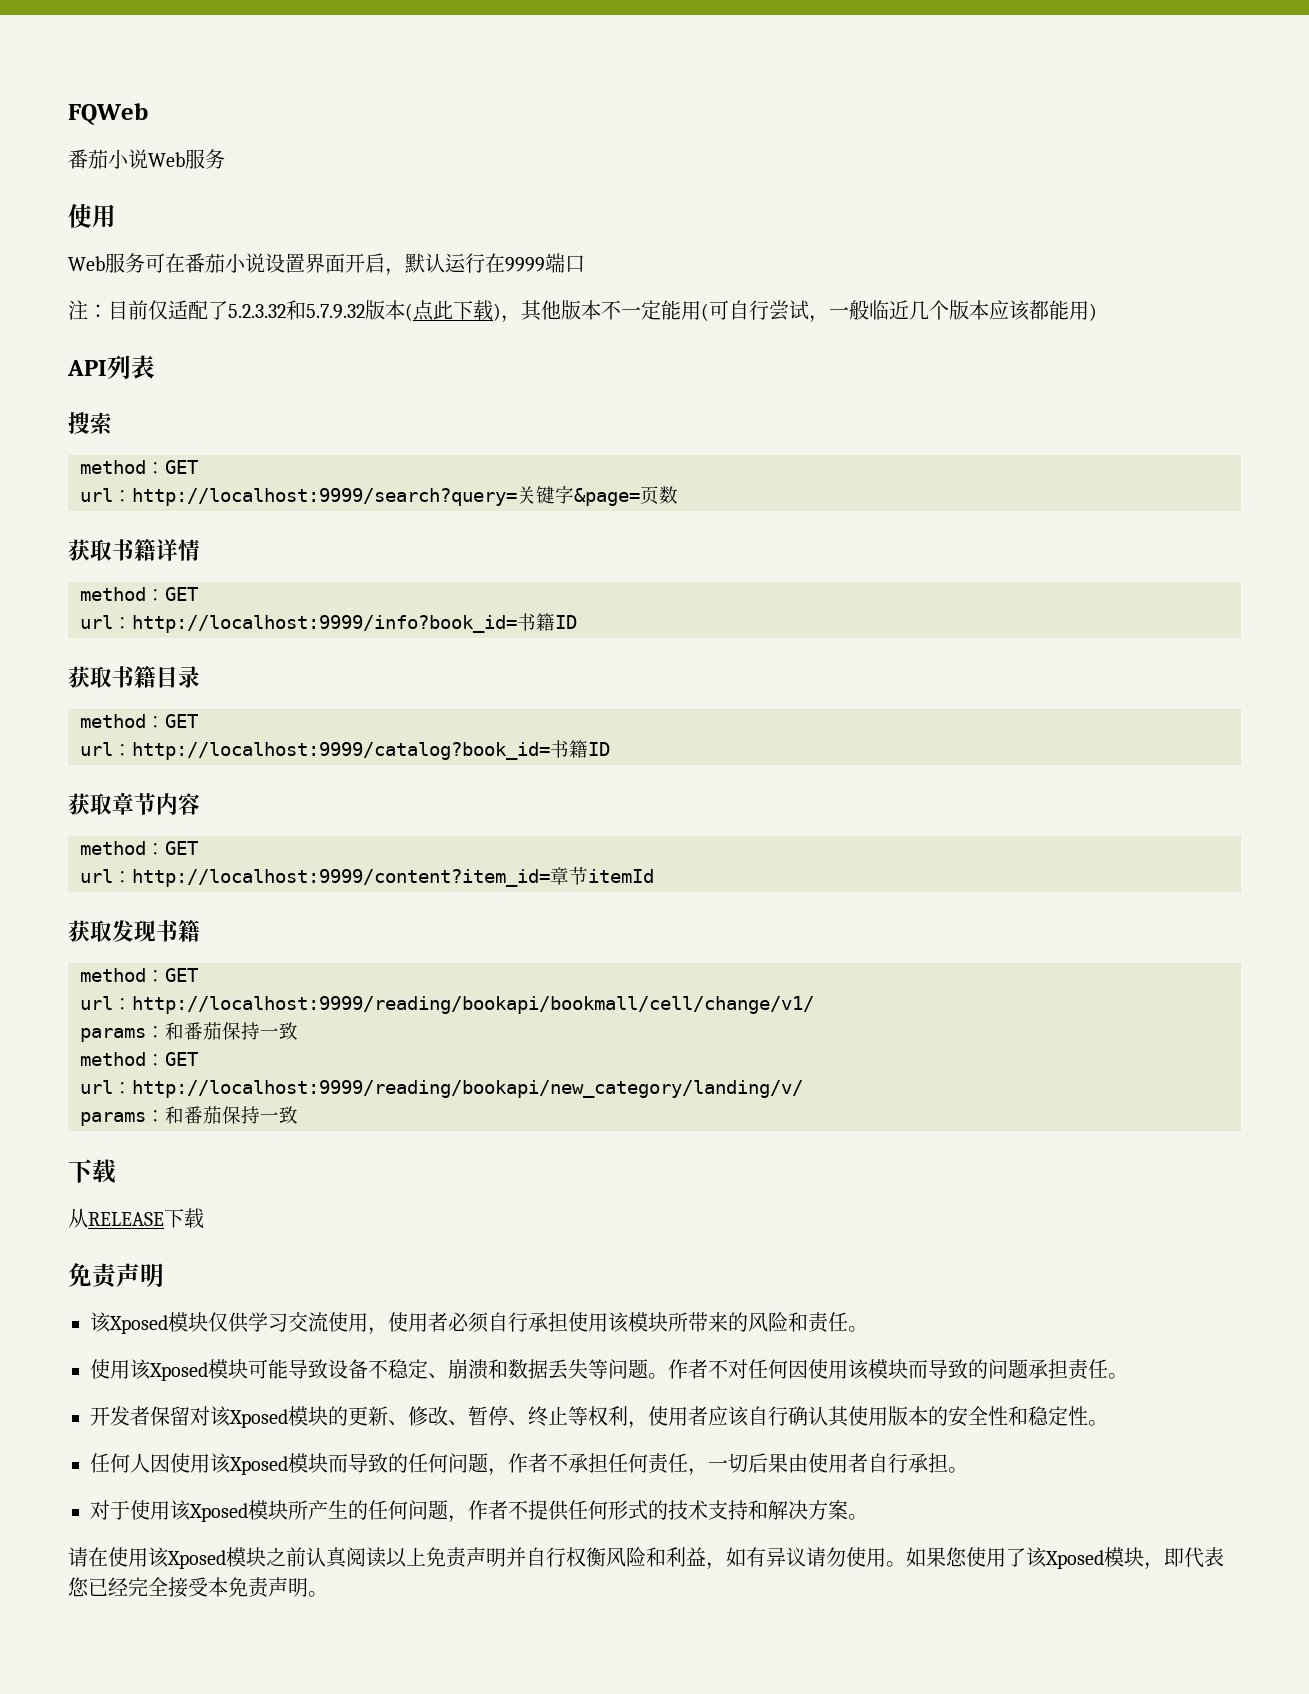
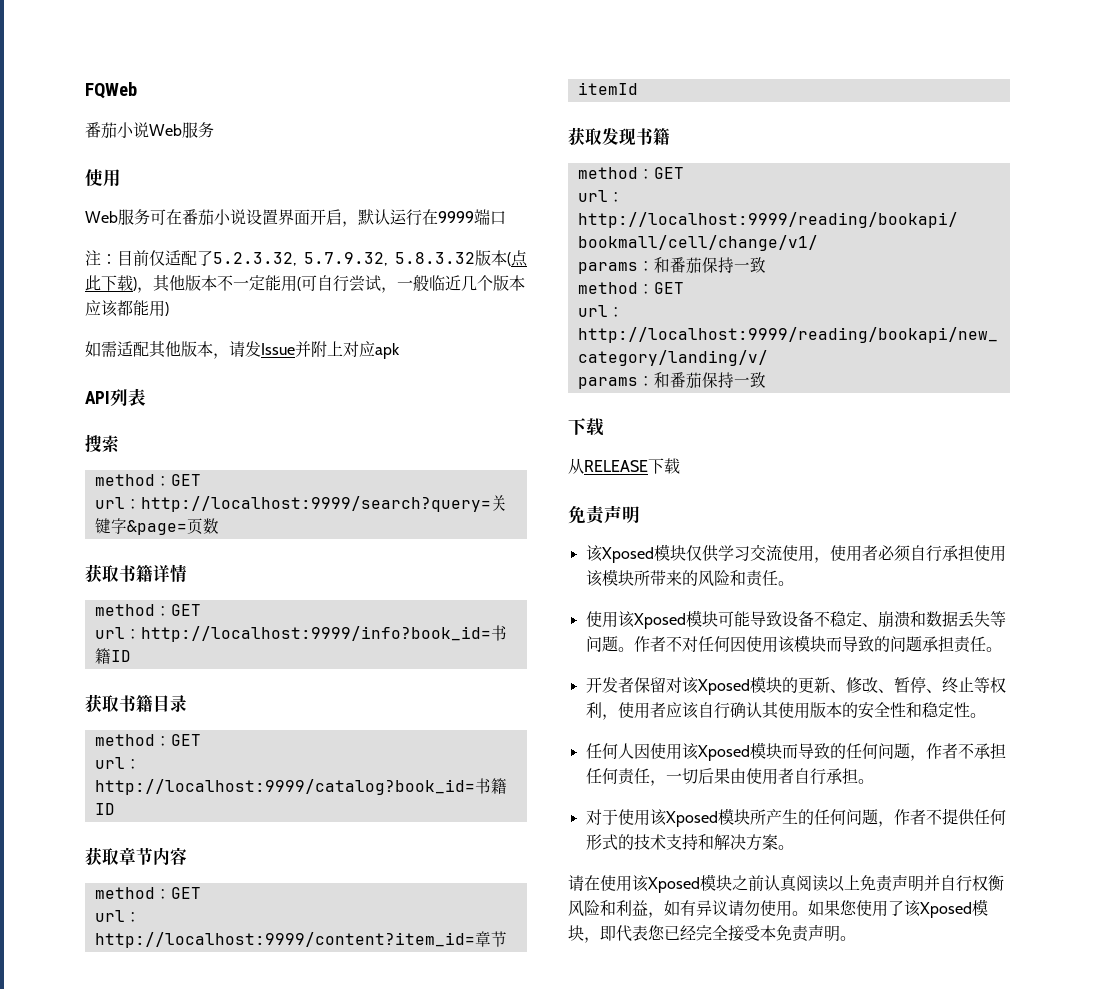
- 注：目前仅适配了5.2.3.32和5.7.9.32版本(点此下载)，其他版本不一定能用(可自行尝试，一般临近几个版本应该都能用)
+ 注：目前仅适配了5.2.3.32, 5.7.9.32, 5.8.3.32版本(点此下载)，其他版本不一定能用(可自行尝试，一般临近几个版本应该都能用)
+ 如需适配其他版本，请发Issue并附上对应apk

